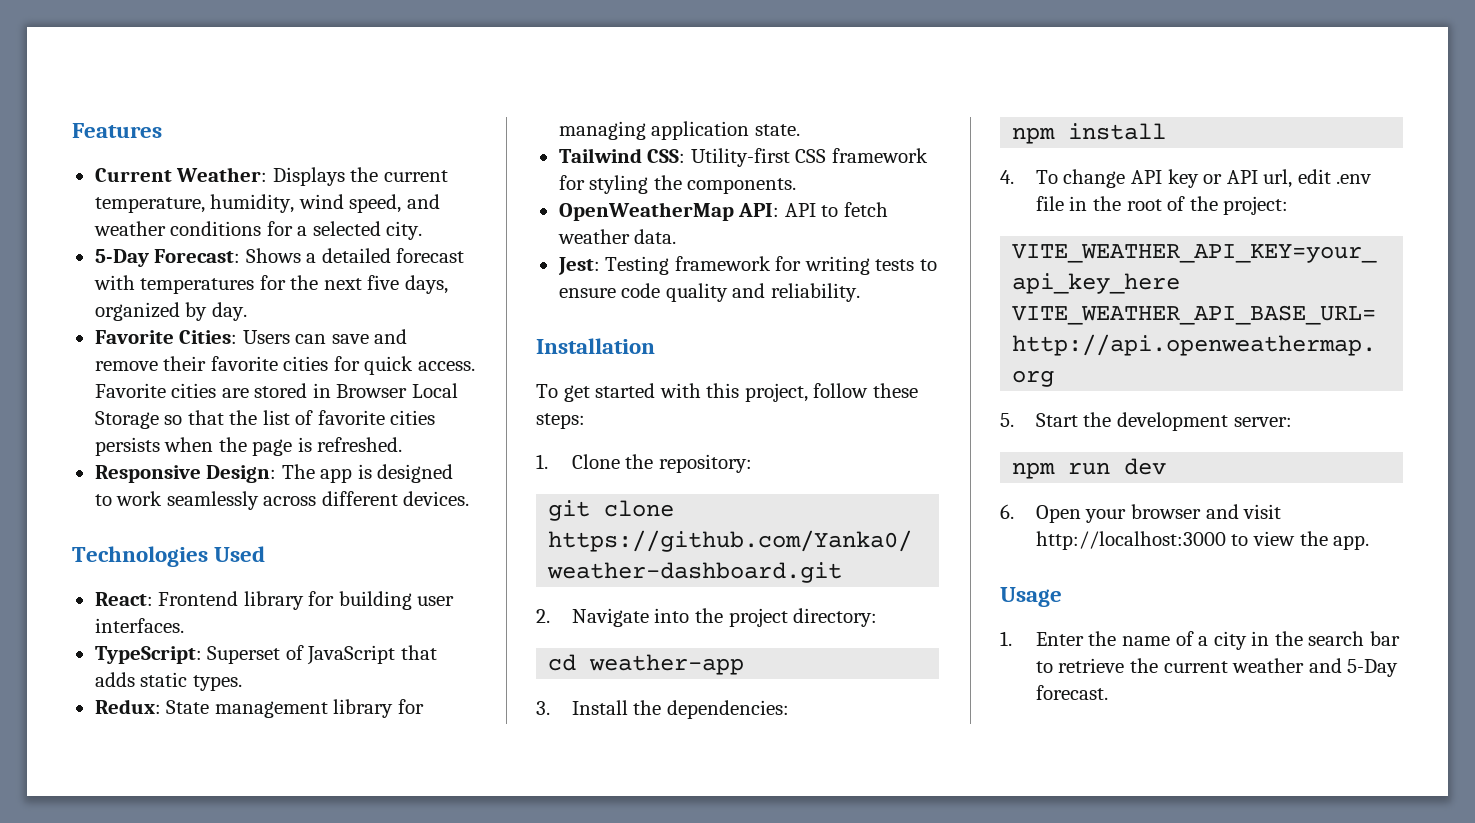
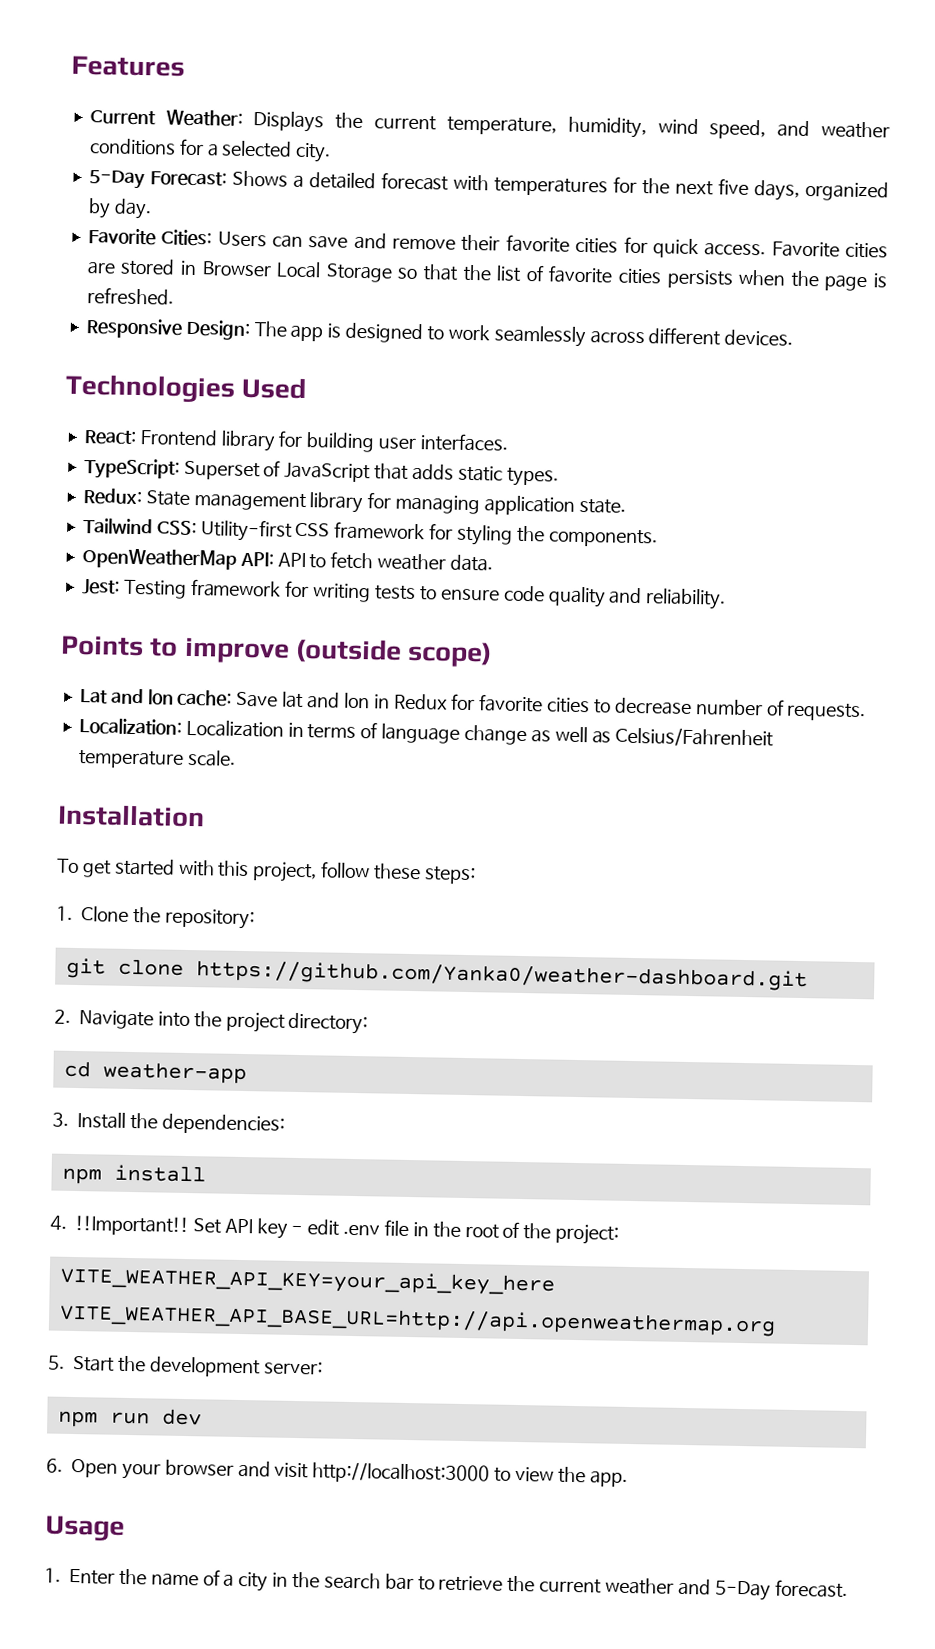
+ Points to improve (outside scope)
+ Lat and lon cache: Save lat and lon in Redux for favorite cities to decrease number of requests.
+ Localization: Localization in terms of language change as well as Celsius/Fahrenheit temperature scale.
- 4. To change API key or API url, edit .env file in the root of the project:
+ 4. !!Important!! Set API key - edit .env file in the root of the project:

